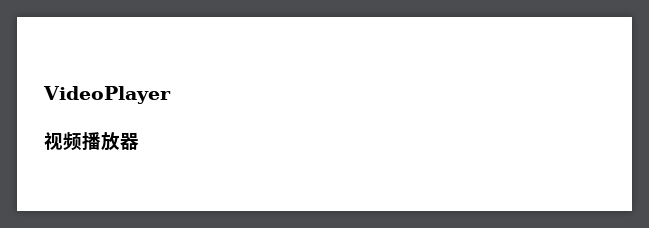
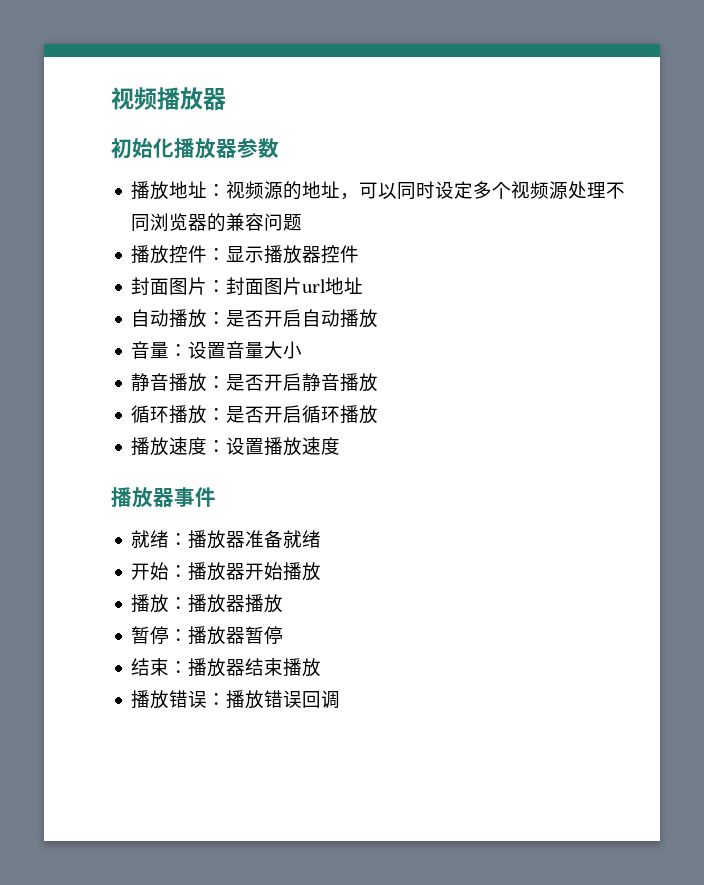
- VideoPlayer
+ 初始化播放器参数
+ 播放地址：视频源的地址，可以同时设定多个视频源处理不同浏览器的兼容问题
+ 播放控件：显示播放器控件
+ 封面图片：封面图片url地址
+ 自动播放：是否开启自动播放
+ 音量：设置音量大小
+ 静音播放：是否开启静音播放
+ 循环播放：是否开启循环播放
+ 播放速度：设置播放速度
+ 播放器事件
+ 就绪：播放器准备就绪
+ 开始：播放器开始播放
+ 播放：播放器播放
+ 暂停：播放器暂停
+ 结束：播放器结束播放
+ 播放错误：播放错误回调

